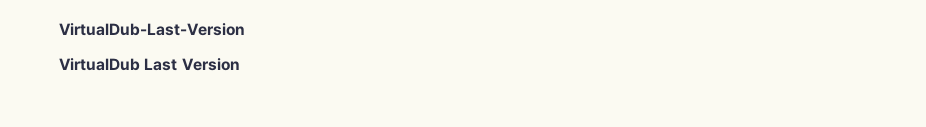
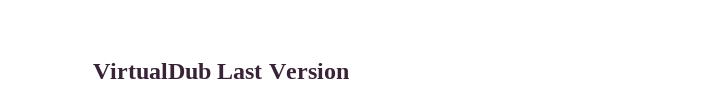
- VirtualDub-Last-Version

